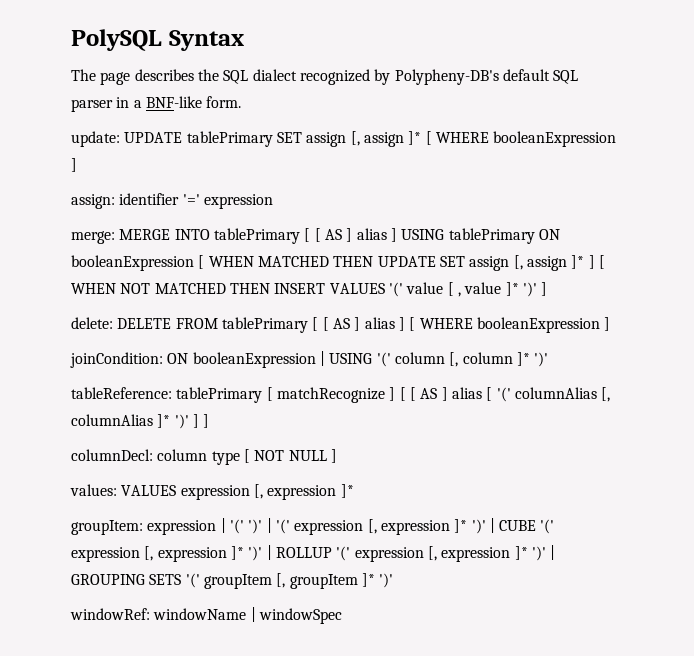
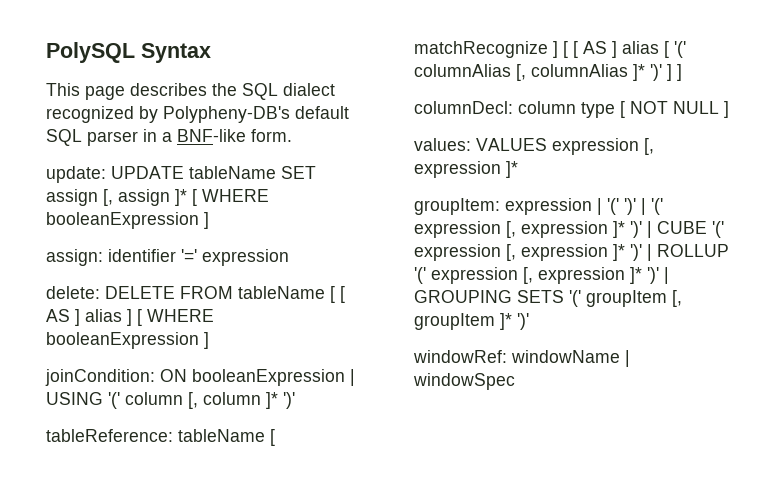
- The page describes the SQL dialect recognized by Polypheny-DB's default SQL parser in a BNF-like form.
+ This page describes the SQL dialect recognized by Polypheny-DB's default SQL parser in a BNF-like form.
- update: UPDATE tablePrimary SET assign [, assign ]* [ WHERE booleanExpression ]
+ update: UPDATE tableName SET assign [, assign ]* [ WHERE booleanExpression ]
- merge: MERGE INTO tablePrimary [ [ AS ] alias ] USING tablePrimary ON booleanExpression [ WHEN MATCHED THEN UPDATE SET assign [, assign ]* ] [ WHEN NOT MATCHED THEN INSERT VALUES '(' value [ , value ]* ')' ]
- delete: DELETE FROM tablePrimary [ [ AS ] alias ] [ WHERE booleanExpression ]
+ delete: DELETE FROM tableName [ [ AS ] alias ] [ WHERE booleanExpression ]
- tableReference: tablePrimary [ matchRecognize ] [ [ AS ] alias [ '(' columnAlias [, columnAlias ]* ')' ] ]
+ tableReference: tableName [ matchRecognize ] [ [ AS ] alias [ '(' columnAlias [, columnAlias ]* ')' ] ]

